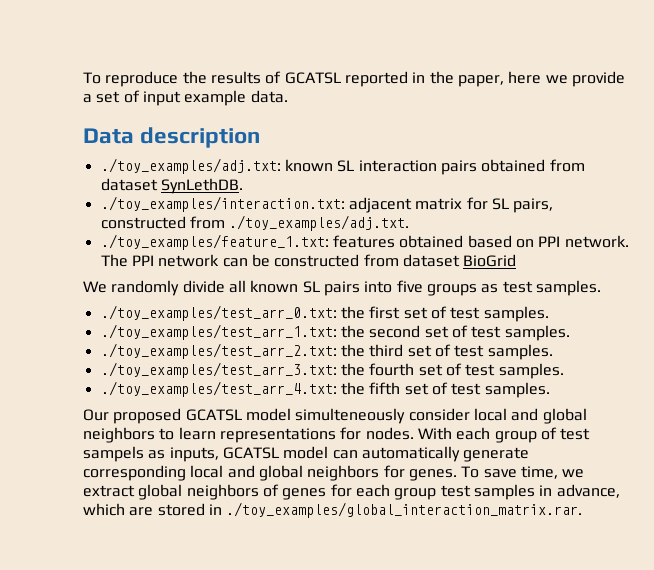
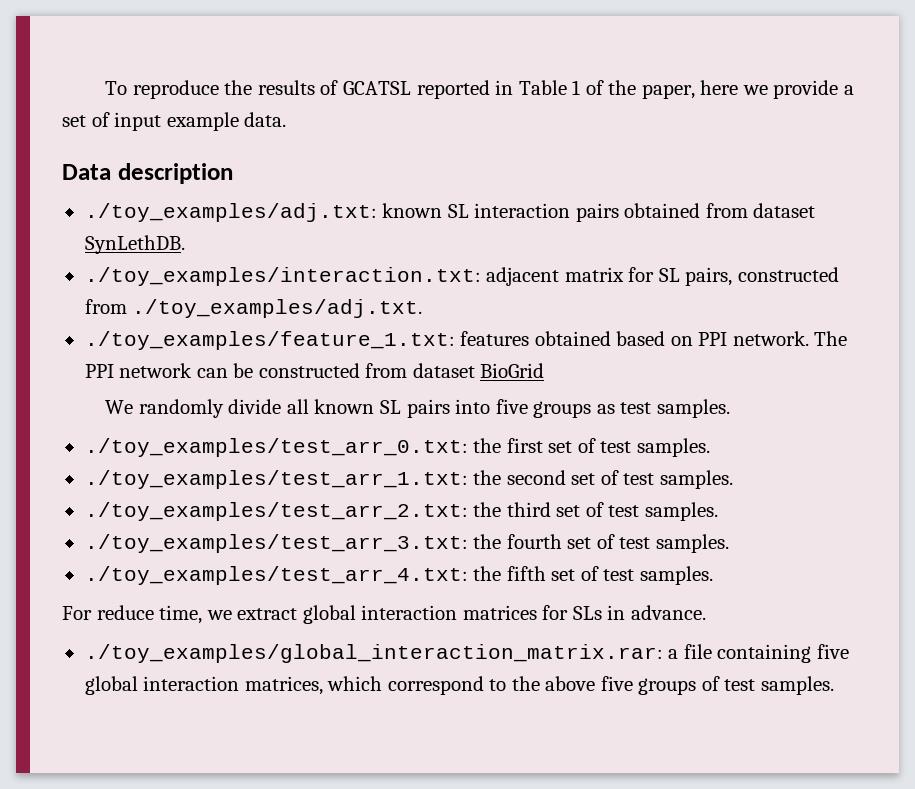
- To reproduce the results of GCATSL reported in the paper, here we provide a set of input example data.
+ To reproduce the results of GCATSL reported in Table 1 of the paper, here we provide a set of input example data.
- Our proposed GCATSL model simulteneously consider local and global neighbors to learn representations for nodes. With each group of test sampels as inputs, GCATSL model can automatically generate corresponding local and global neighbors for genes. To save time, we extract global neighbors of genes for each group test samples in advance, which are stored in ./toy_examples/global_interaction_matrix.rar.
+ For reduce time, we extract global interaction matrices for SLs in advance.
+ ./toy_examples/global_interaction_matrix.rar: a file containing five global interaction matrices, which correspond to the above five groups of test samples.

